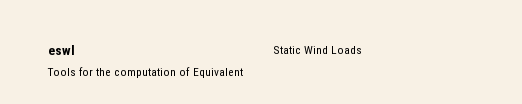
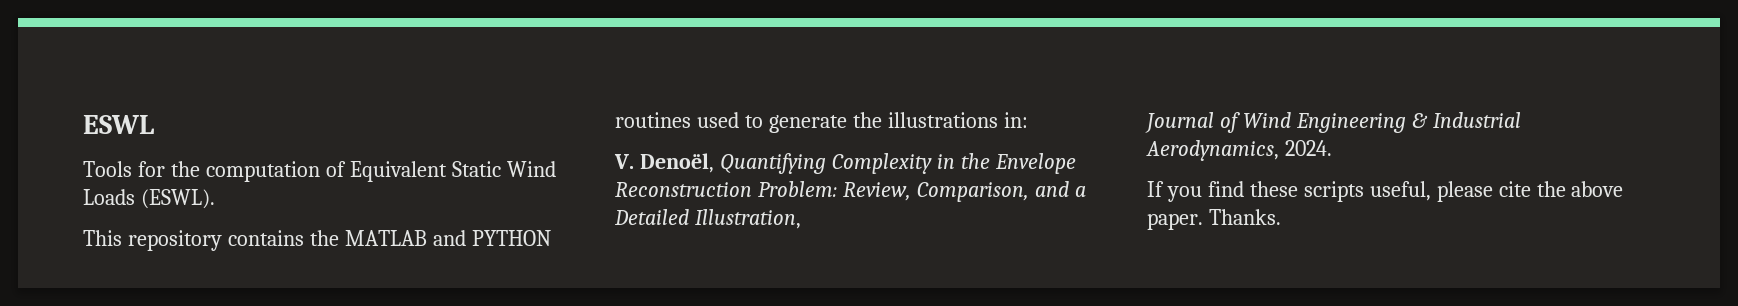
- eswl
+ ESWL
- Tools for the computation of Equivalent Static Wind Loads
+ Tools for the computation of Equivalent Static Wind Loads (ESWL).
+ This repository contains the MATLAB and PYTHON routines used to generate the illustrations in:
+ V. Denoël, Quantifying Complexity in the Envelope Reconstruction Problem: Review, Comparison, and a Detailed Illustration,
+ Journal of Wind Engineering & Industrial Aerodynamics, 2024.
+ If you find these scripts useful, please cite the above paper. Thanks.

